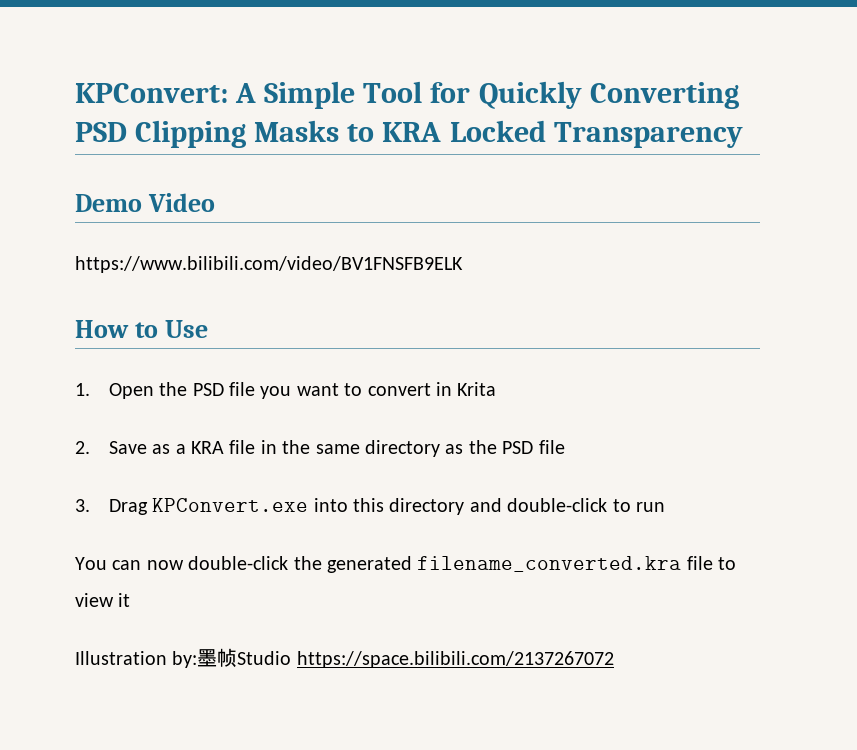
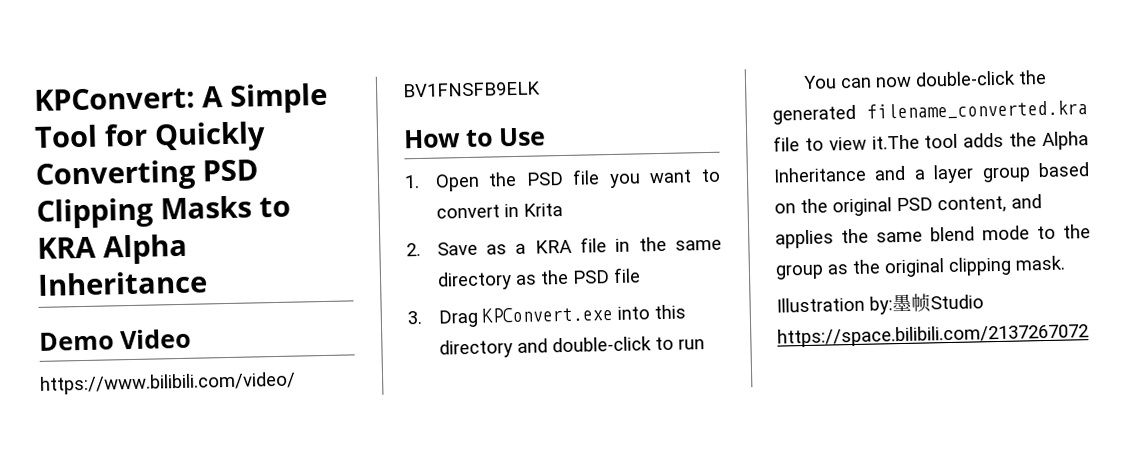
- KPConvert: A Simple Tool for Quickly Converting PSD Clipping Masks to KRA Locked Transparency
+ KPConvert: A Simple Tool for Quickly Converting PSD Clipping Masks to KRA Alpha Inheritance
- You can now double-click the generated filename_converted.kra file to view it
+ You can now double-click the generated filename_converted.kra file to view it.The tool adds the Alpha Inheritance and a layer group based on the original PSD content, and applies the same blend mode to the group as the original clipping mask.

